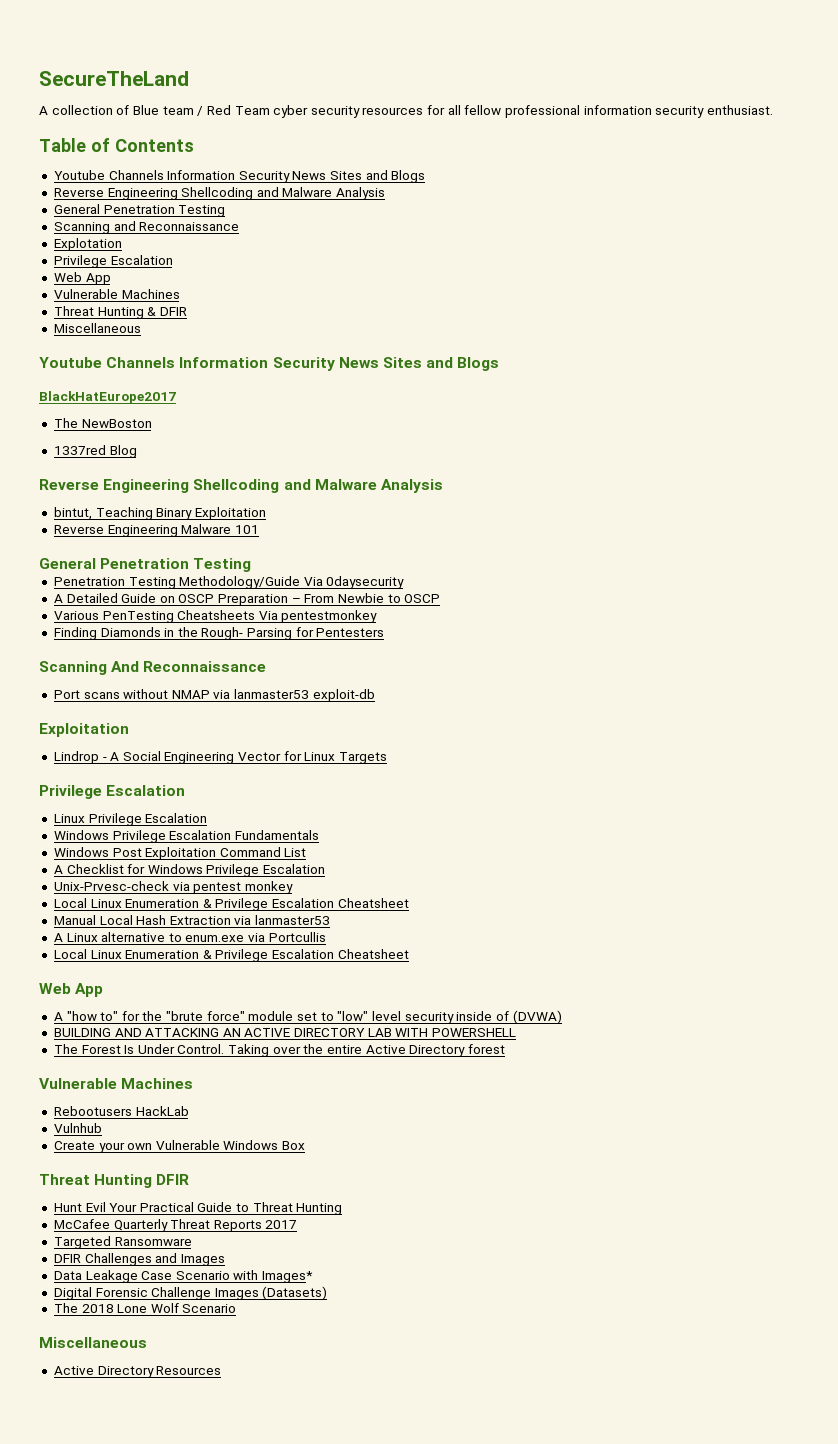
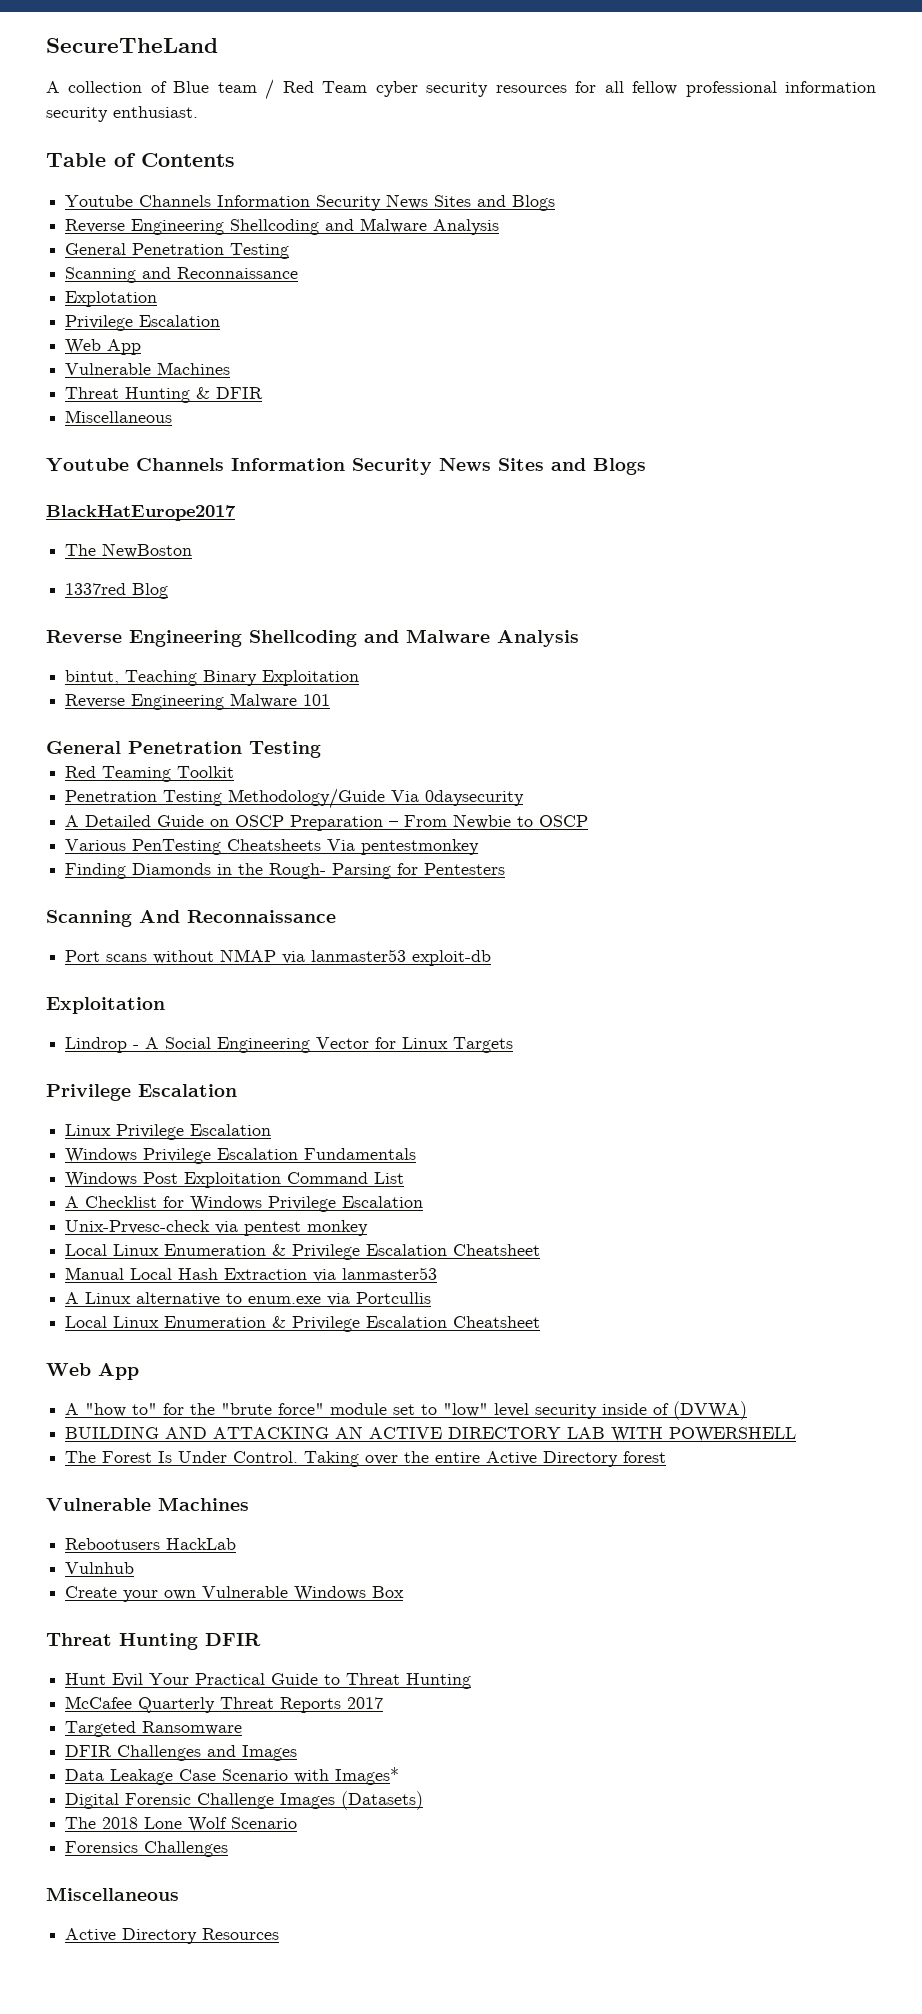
+ Red Teaming Toolkit
+ Forensics Challenges

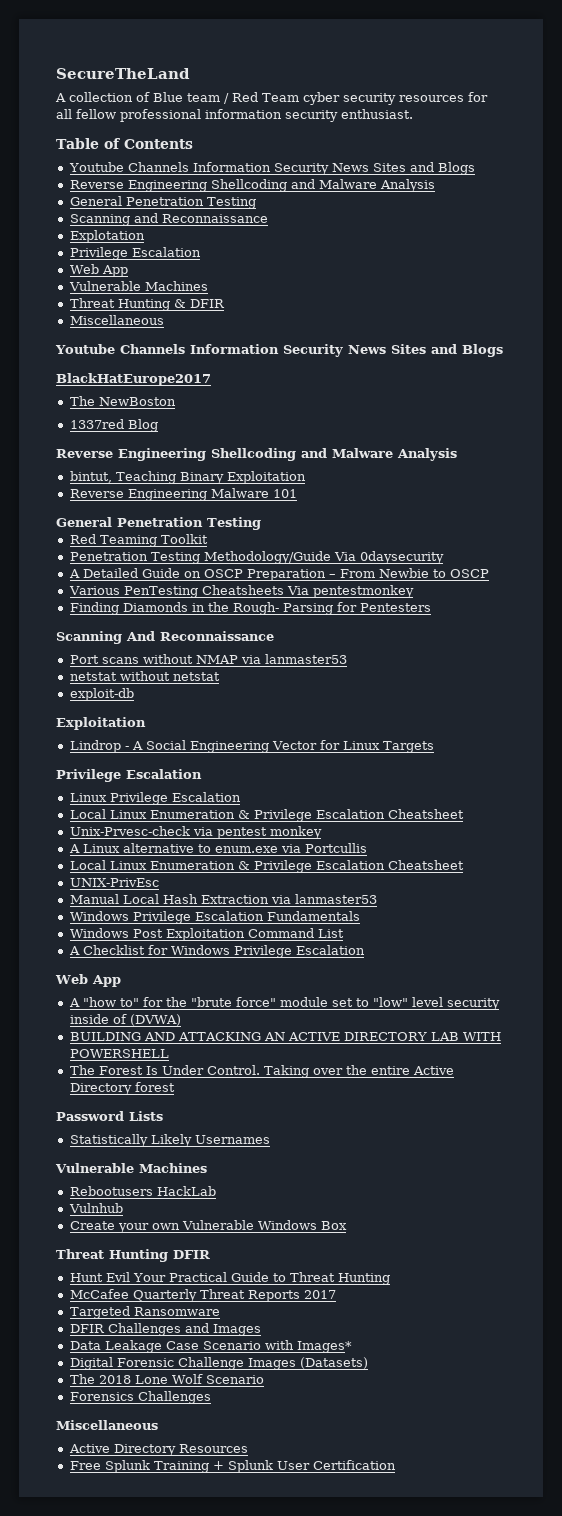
- Port scans without NMAP via lanmaster53 exploit-db
+ Port scans without NMAP via lanmaster53
+ netstat without netstat
+ exploit-db
  Linux Privilege Escalation
+ Local Linux Enumeration & Privilege Escalation Cheatsheet
+ Unix-Prvesc-check via pentest monkey
+ A Linux alternative to enum.exe via Portcullis
+ Local Linux Enumeration & Privilege Escalation Cheatsheet
+ UNIX-PrivEsc
+ Manual Local Hash Extraction via lanmaster53
- Unix-Prvesc-check via pentest monkey
- Local Linux Enumeration & Privilege Escalation Cheatsheet
- Manual Local Hash Extraction via lanmaster53
- A Linux alternative to enum.exe via Portcullis
- Local Linux Enumeration & Privilege Escalation Cheatsheet
+ Password Lists
+ Statistically Likely Usernames
+ Free Splunk Training + Splunk User Certification

